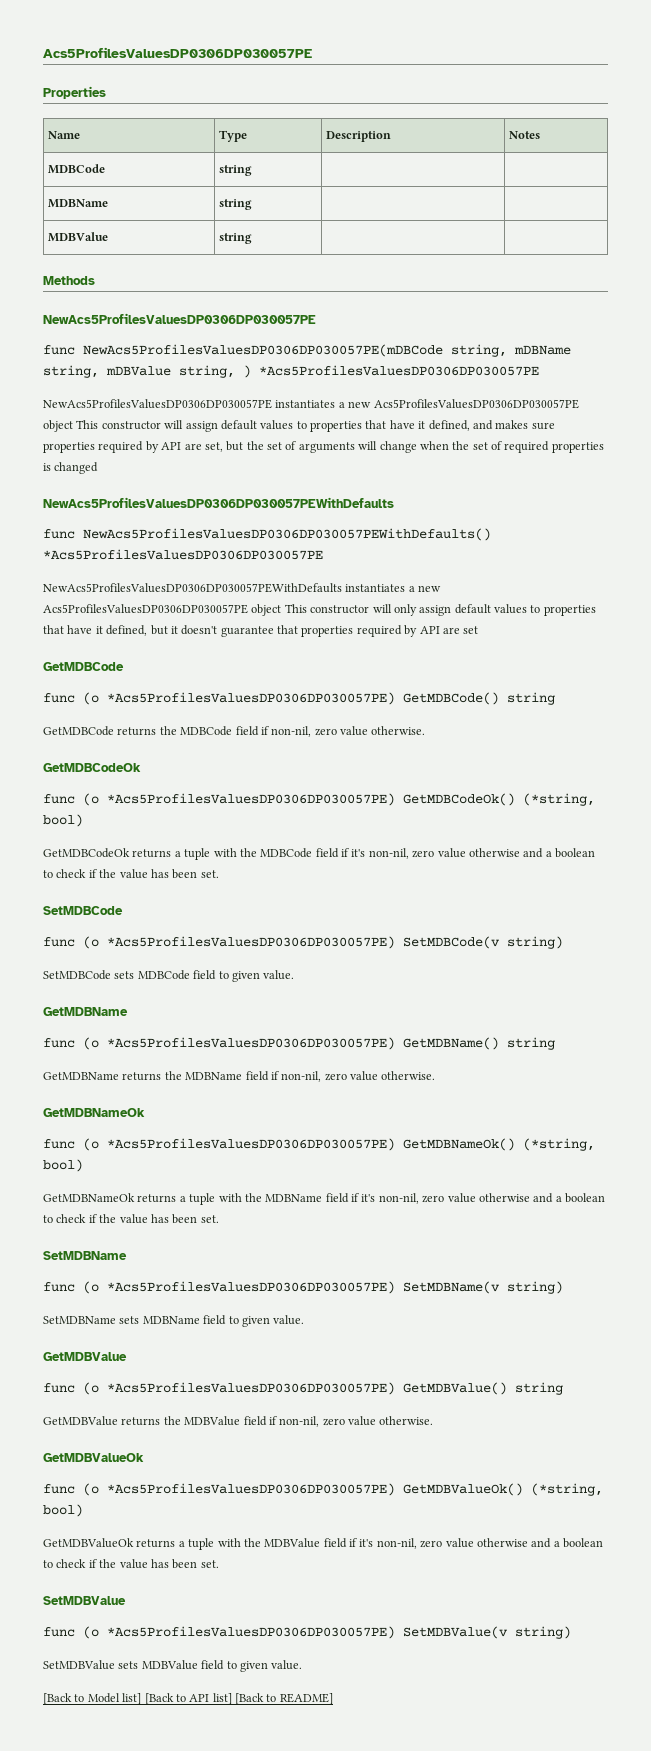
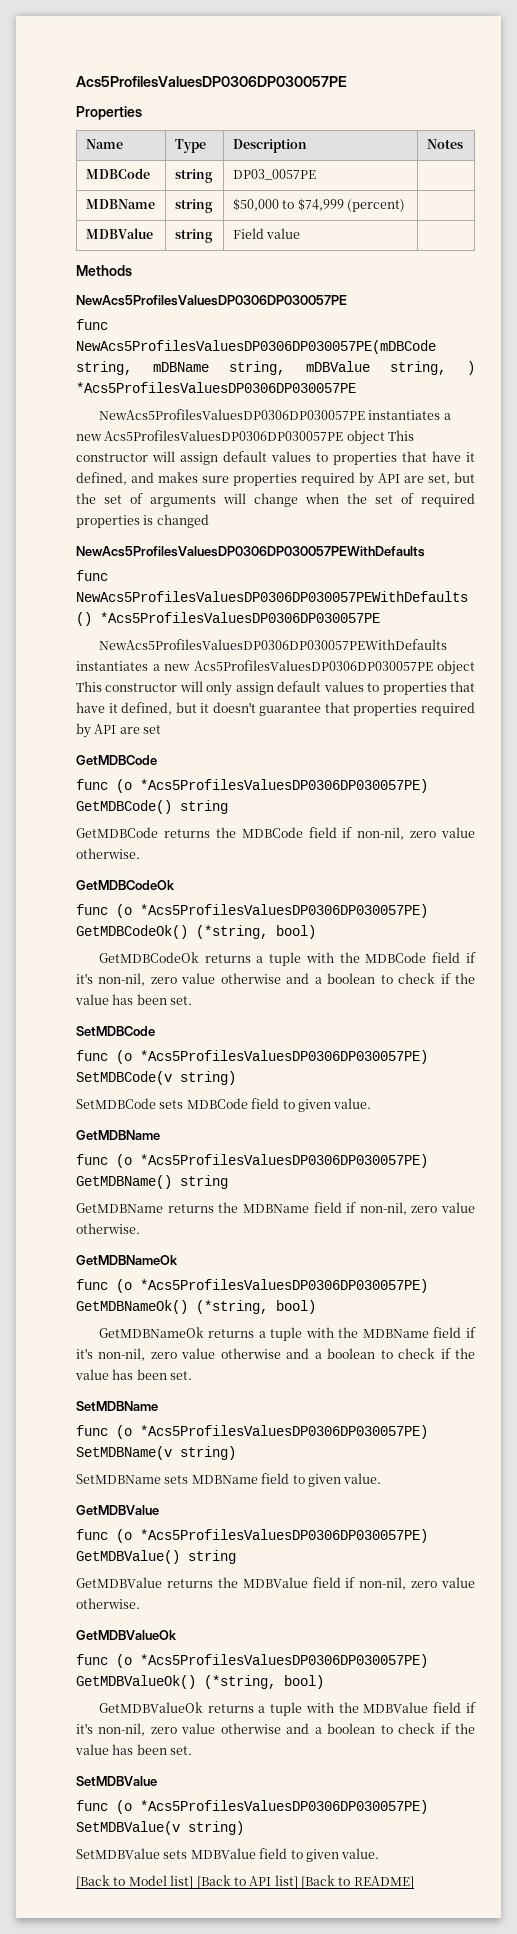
- MDBCode | string | |
+ MDBCode | string | DP03_0057PE |
- MDBName | string | |
+ MDBName | string | $50,000 to $74,999 (percent) |
- MDBValue | string | |
+ MDBValue | string | Field value |

